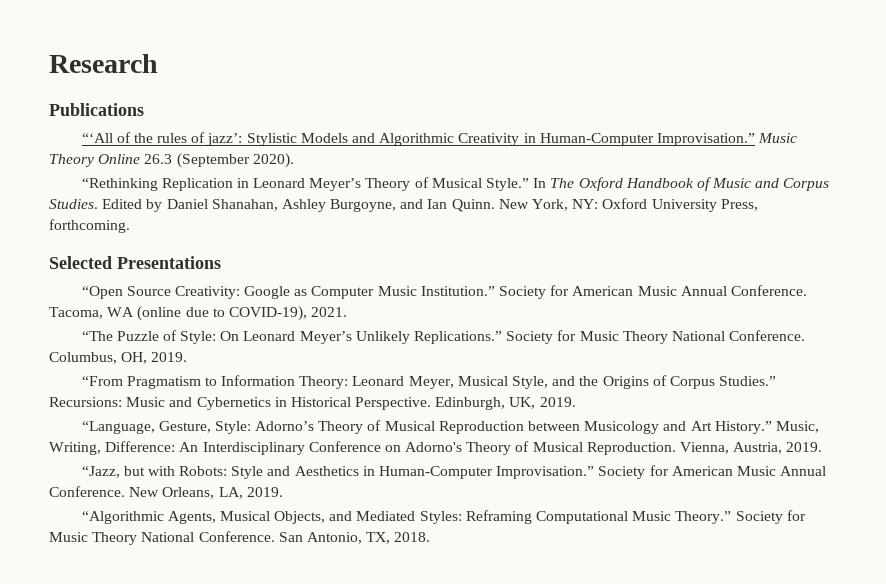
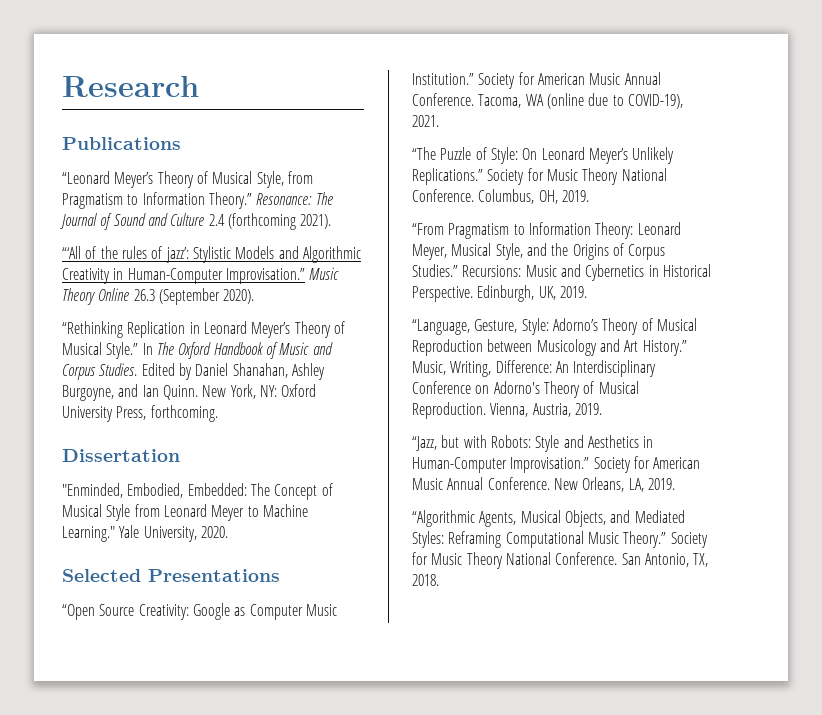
+ “Leonard Meyer’s Theory of Musical Style, from Pragmatism to Information Theory.” Resonance: The Journal of Sound and Culture 2.4 (forthcoming 2021).
+ Dissertation
+ "Enminded, Embodied, Embedded: The Concept of Musical Style from Leonard Meyer to Machine Learning." Yale University, 2020.

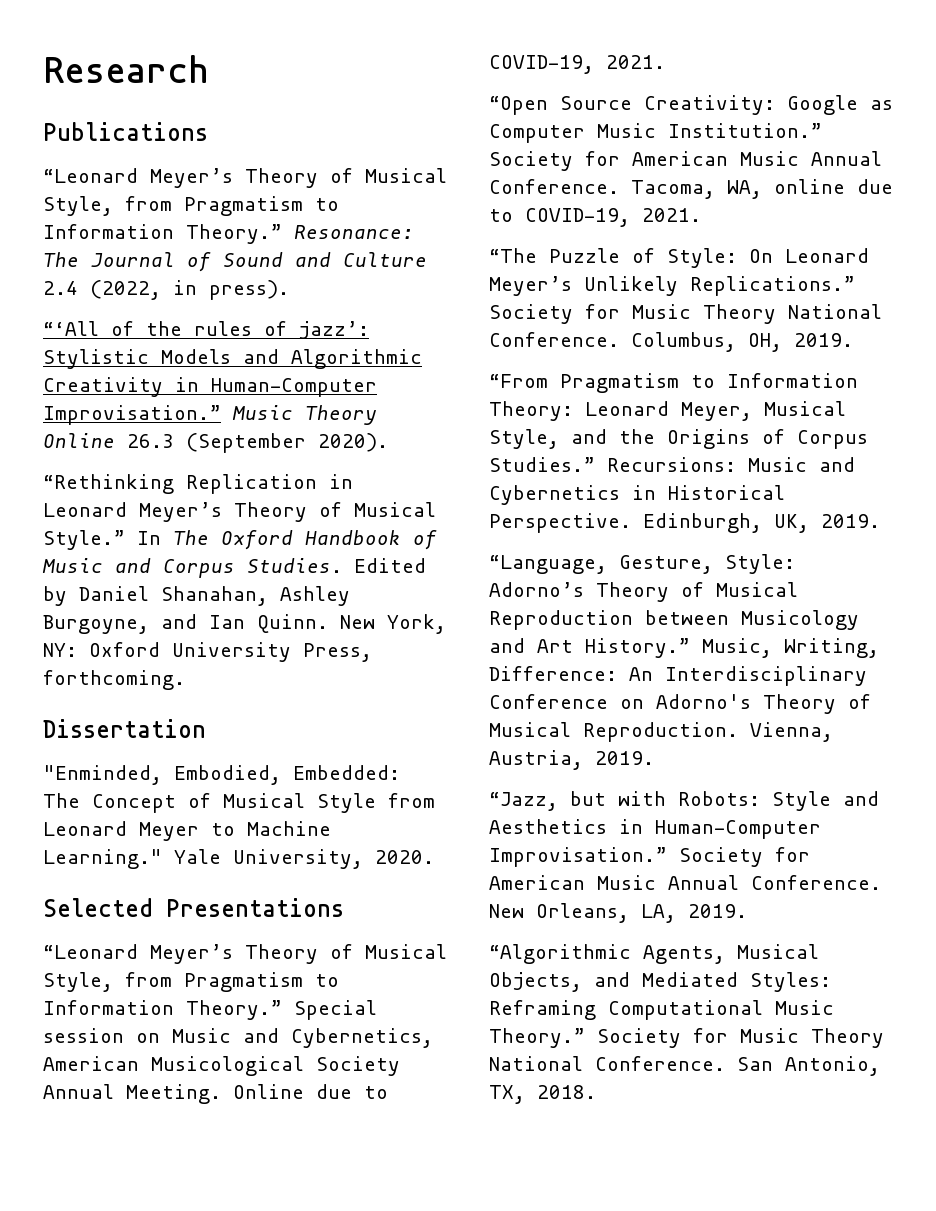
- Resonance: The Journal of Sound and Culture 2.4 (forthcoming 2021).
+ Resonance: The Journal of Sound and Culture 2.4 (2022, in press).
+ “Leonard Meyer’s Theory of Musical Style, from Pragmatism to Information Theory.” Special session on Music and Cybernetics, American Musicological Society Annual Meeting. Online due to COVID-19, 2021.
- Tacoma, WA (online due to COVID-19), 2021.
+ Tacoma, WA, online due to COVID-19, 2021.

